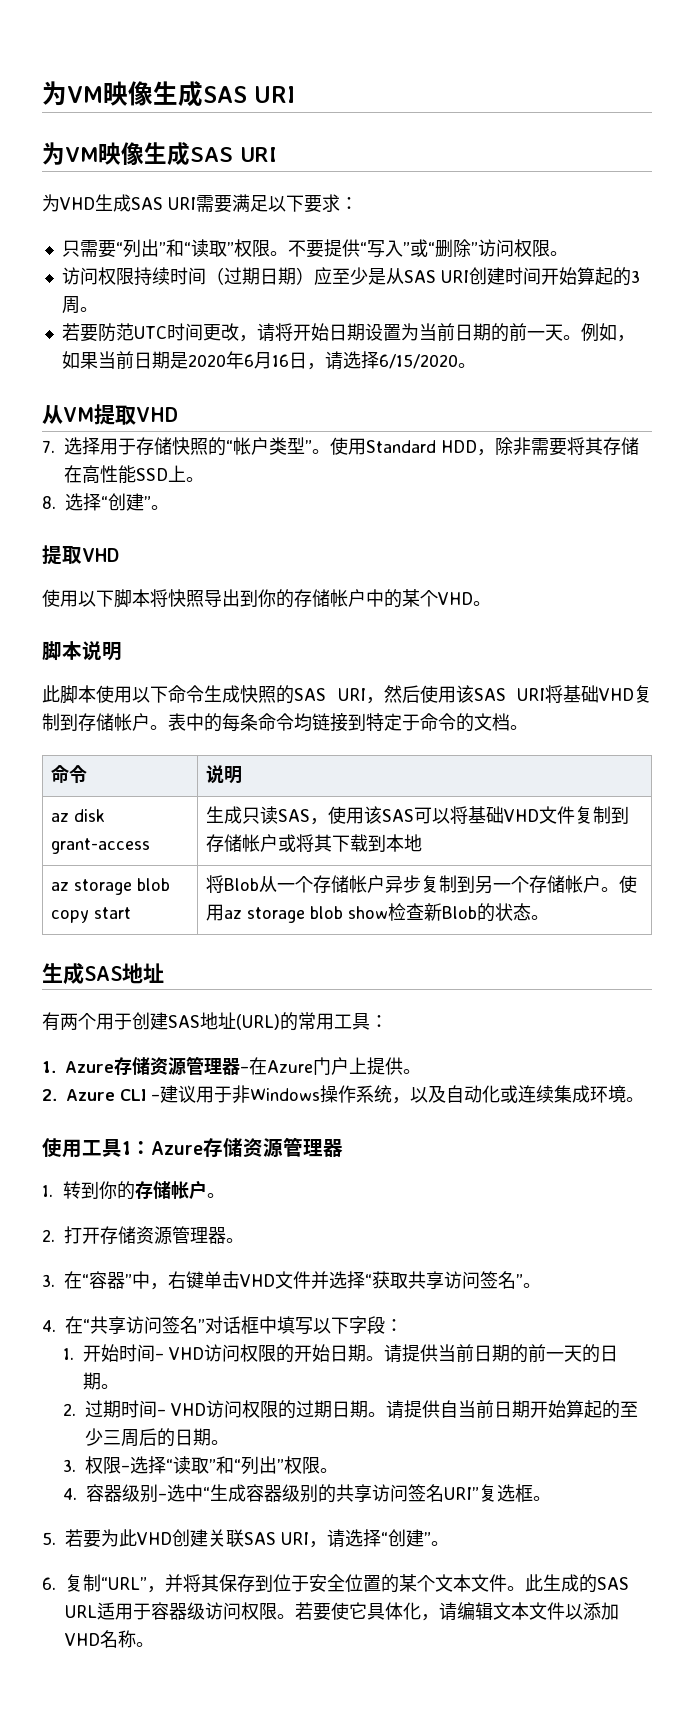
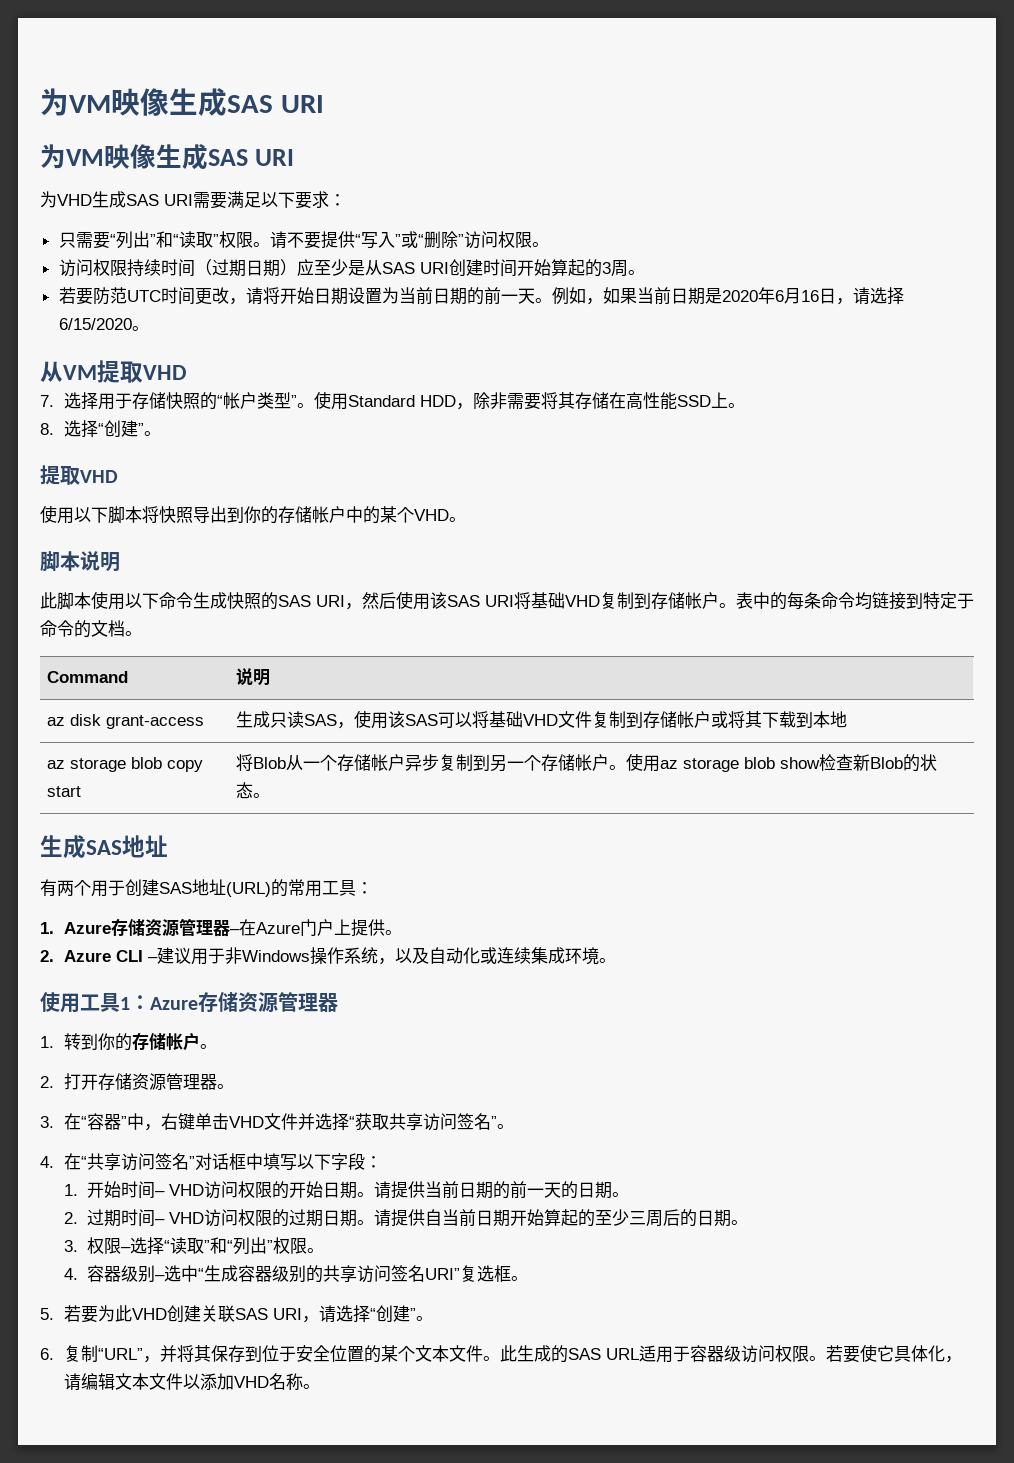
- 不要提供“写入”或“删除”访问权限。
+ 请不要提供“写入”或“删除”访问权限。
- 命令 | 说明
+ Command | 说明

